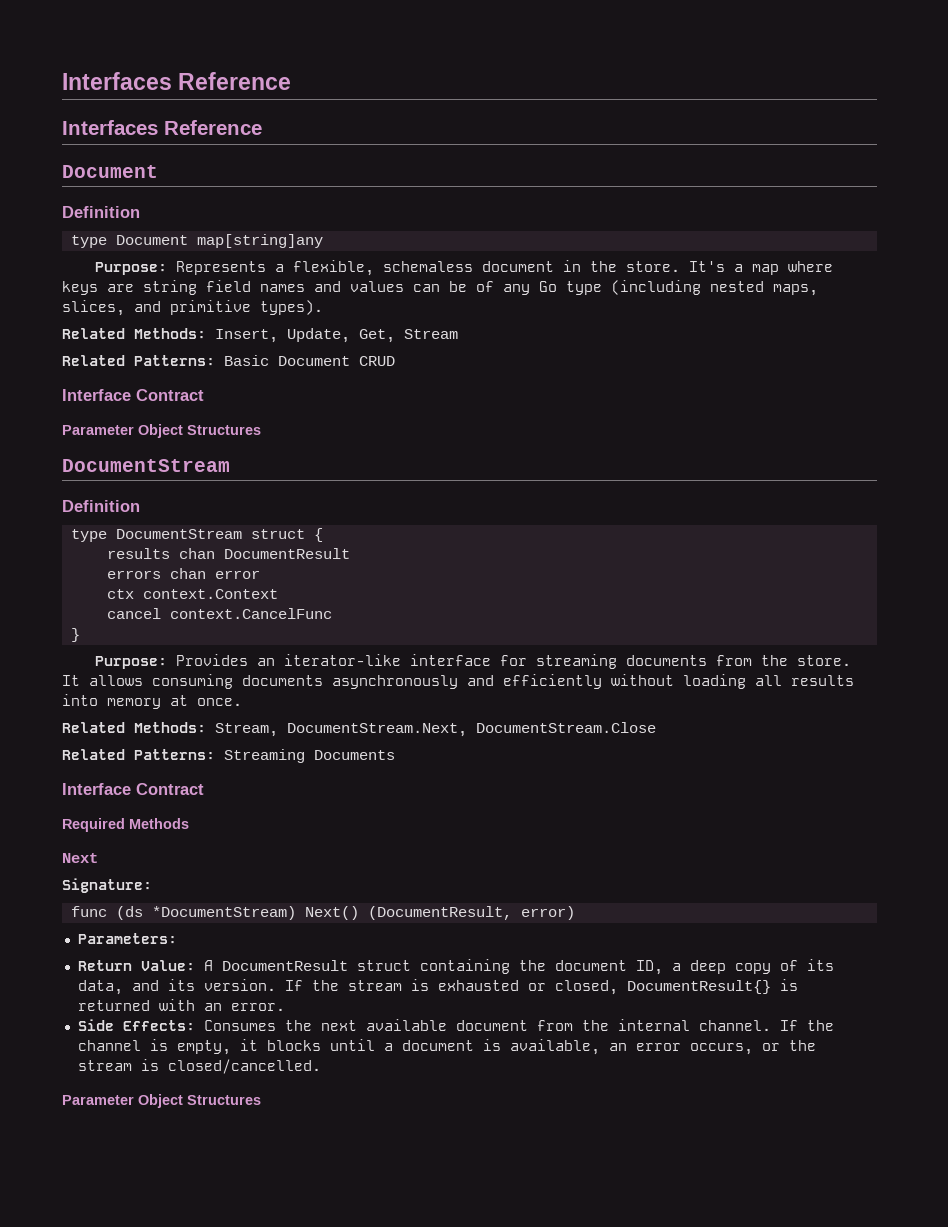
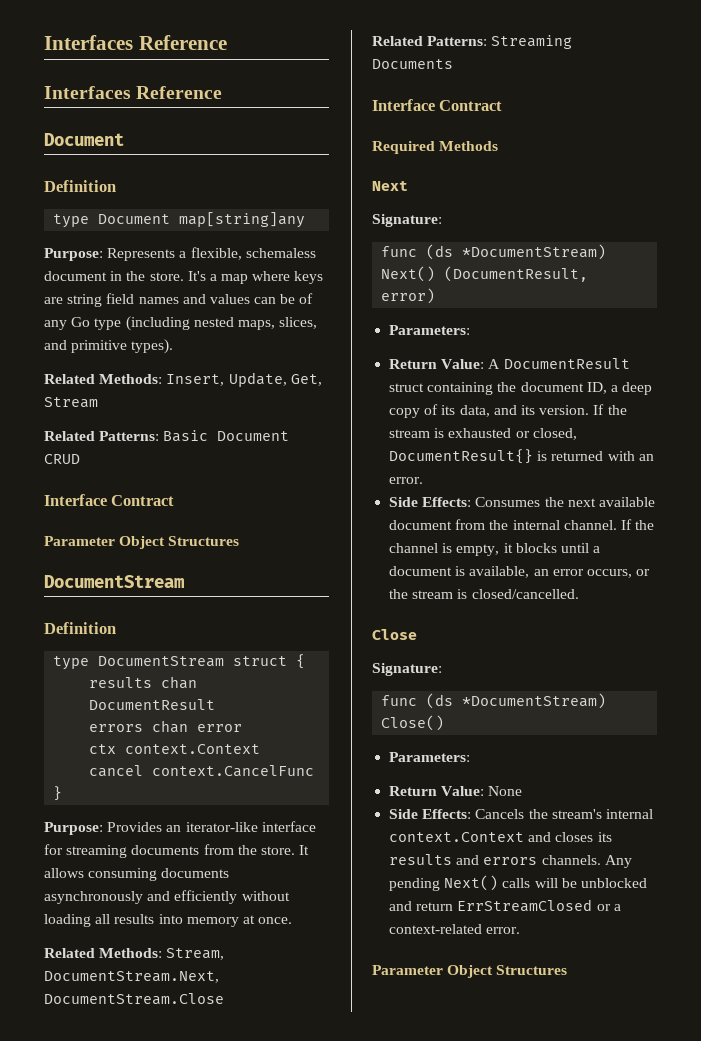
+ Close
+ Signature:
+ func (ds *DocumentStream) Close()
+ Parameters:
+ Return Value: None
+ Side Effects: Cancels the stream's internal context.Context and closes its results and errors channels. Any pending Next() calls will be unblocked and return ErrStreamClosed or a context-related error.

